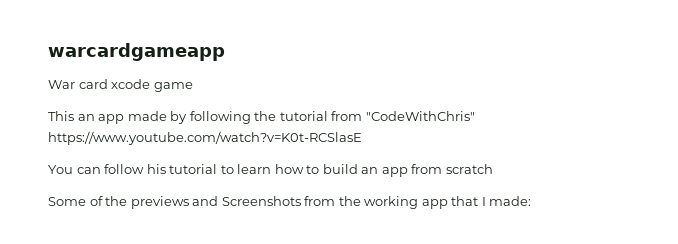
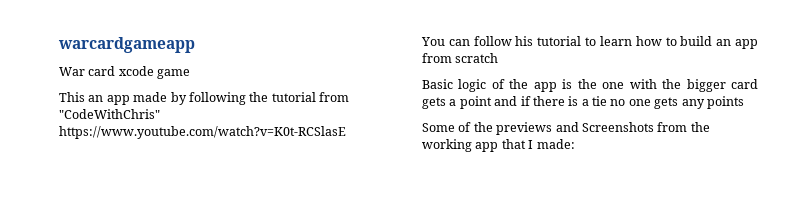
+ Basic logic of the app is the one with the bigger card gets a point and if there is a tie no one gets any points

